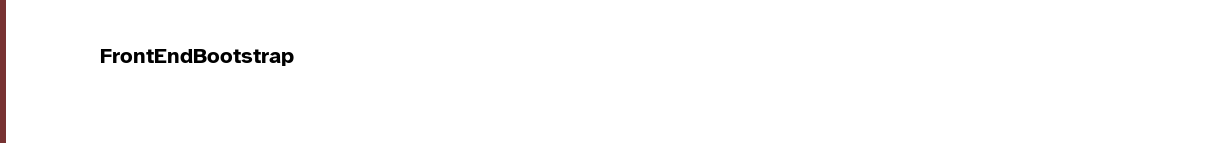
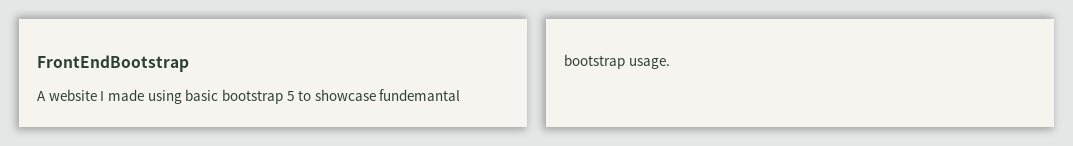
+ A website I made using basic bootstrap 5 to showcase fundemantal bootstrap usage.

